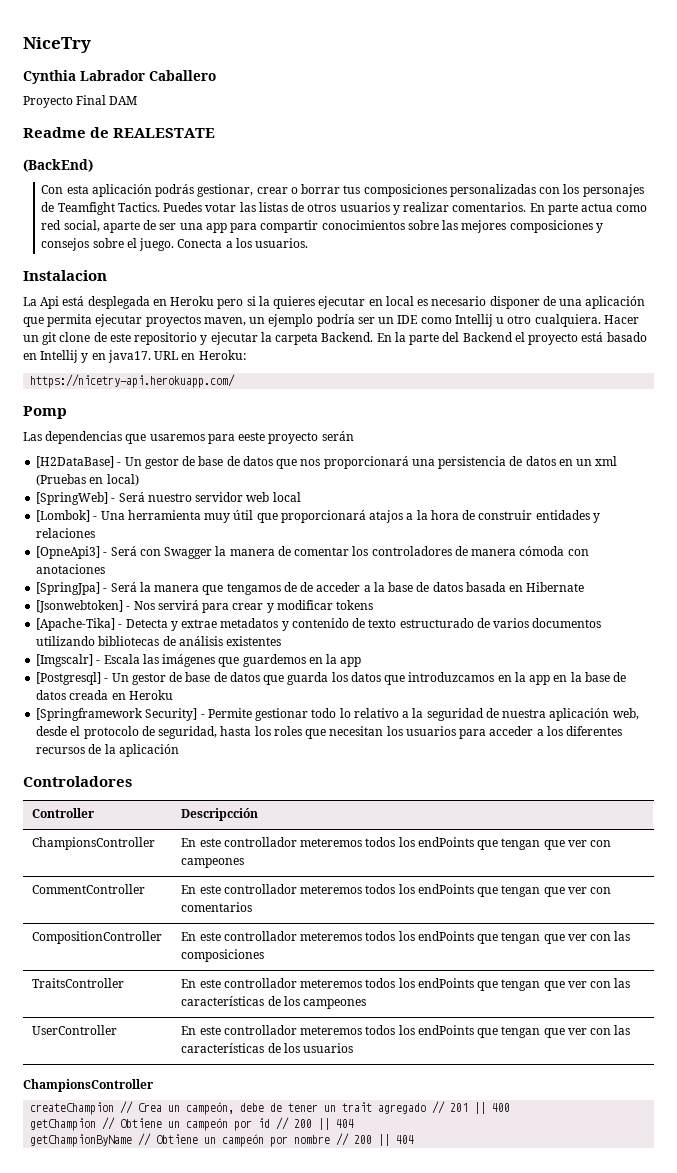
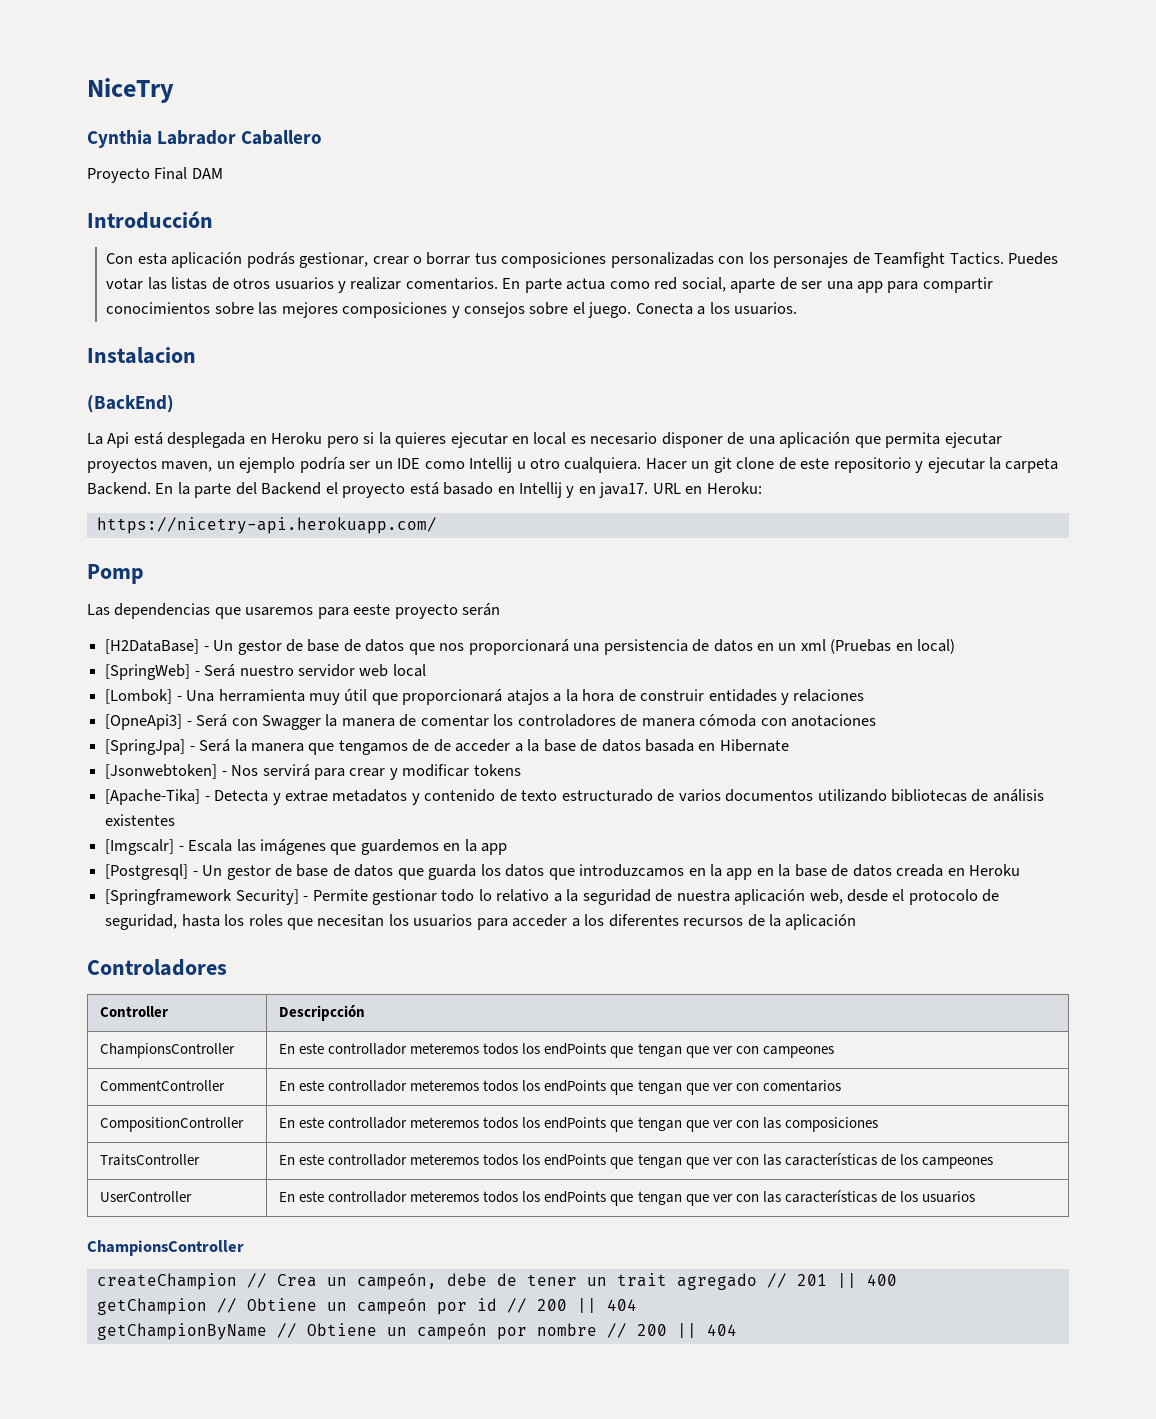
- Readme de REALESTATE
- (BackEnd)
+ Introducción
+ (BackEnd)

